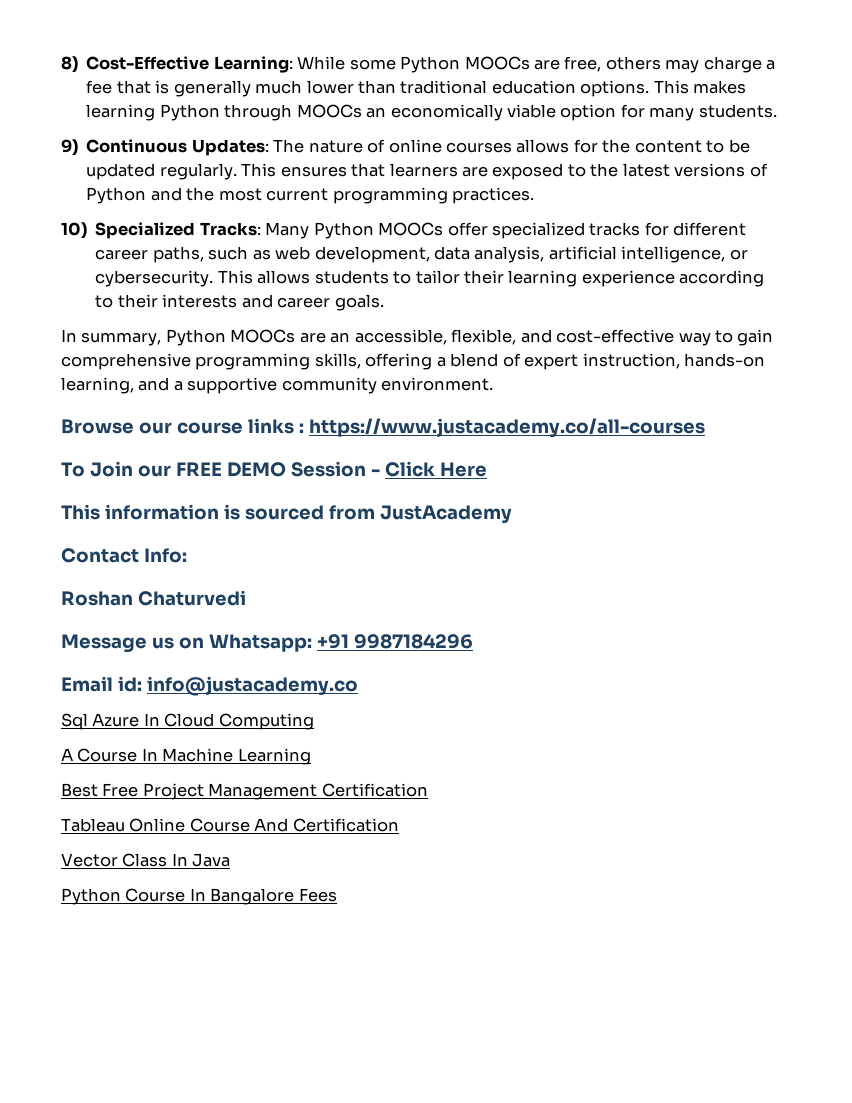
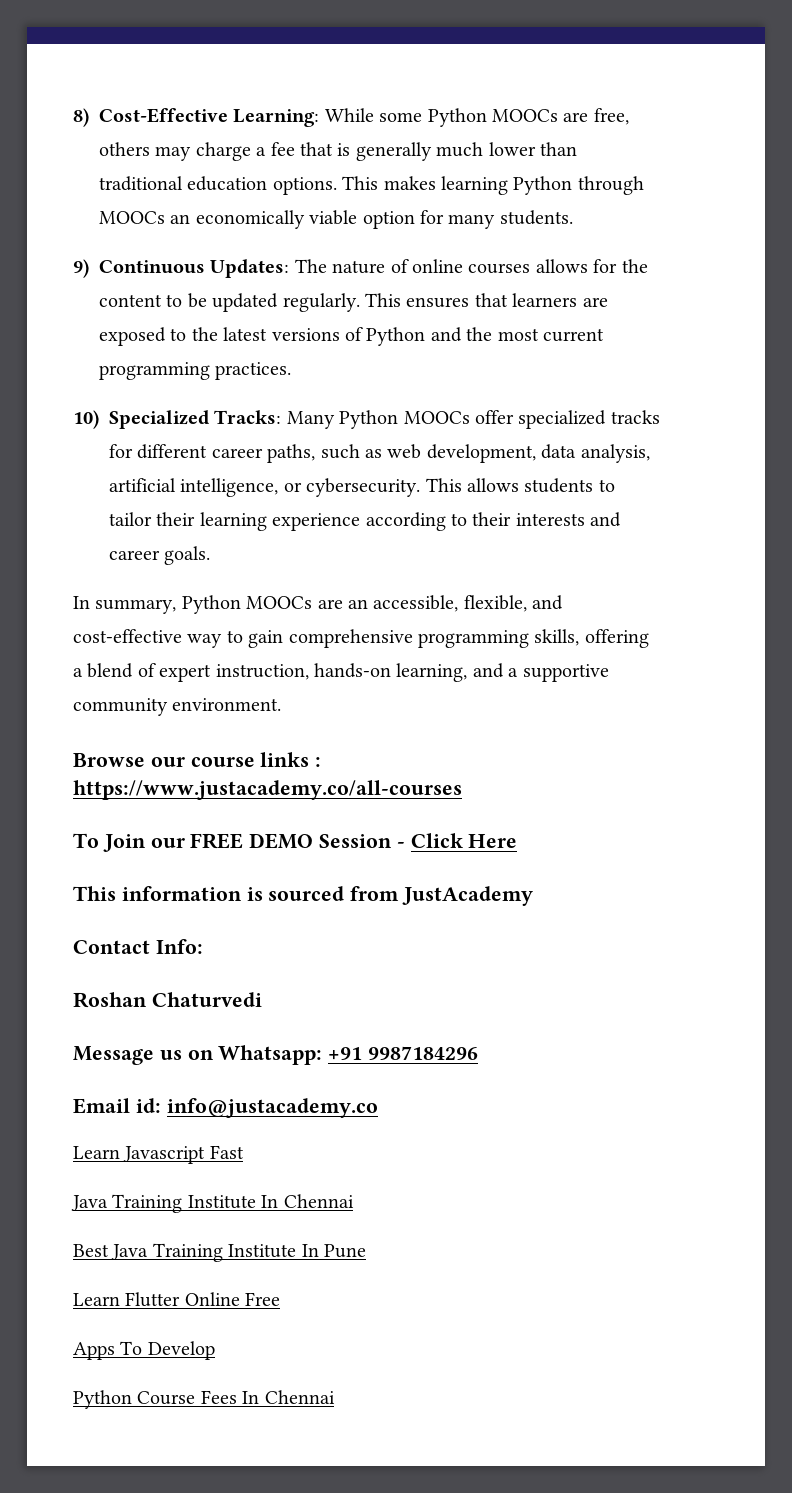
- Sql Azure In Cloud Computing
- A Course In Machine Learning
- Best Free Project Management Certification
- Tableau Online Course And Certification
- Vector Class In Java
+ Learn Javascript Fast
+ Java Training Institute In Chennai
+ Best Java Training Institute In Pune
+ Learn Flutter Online Free
+ Apps To Develop
- Python Course In Bangalore Fees
+ Python Course Fees In Chennai

